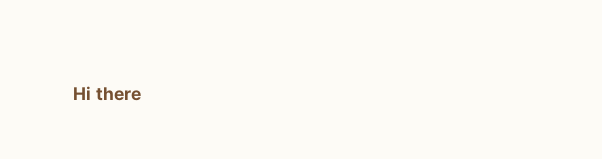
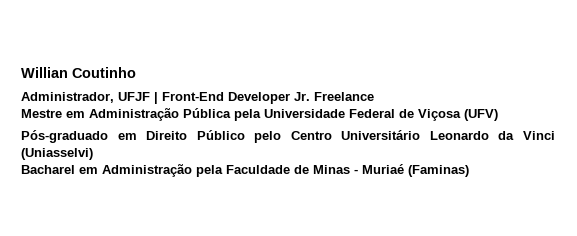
- Hi there
+ Willian Coutinho
+ Administrador, UFJF | Front-End Developer Jr. Freelance
+ Mestre em Administração Pública pela Universidade Federal de Viçosa (UFV)
+ Pós-graduado em Direito Público pelo Centro Universitário Leonardo da Vinci (Uniasselvi)
+ Bacharel em Administração pela Faculdade de Minas - Muriaé (Faminas)

